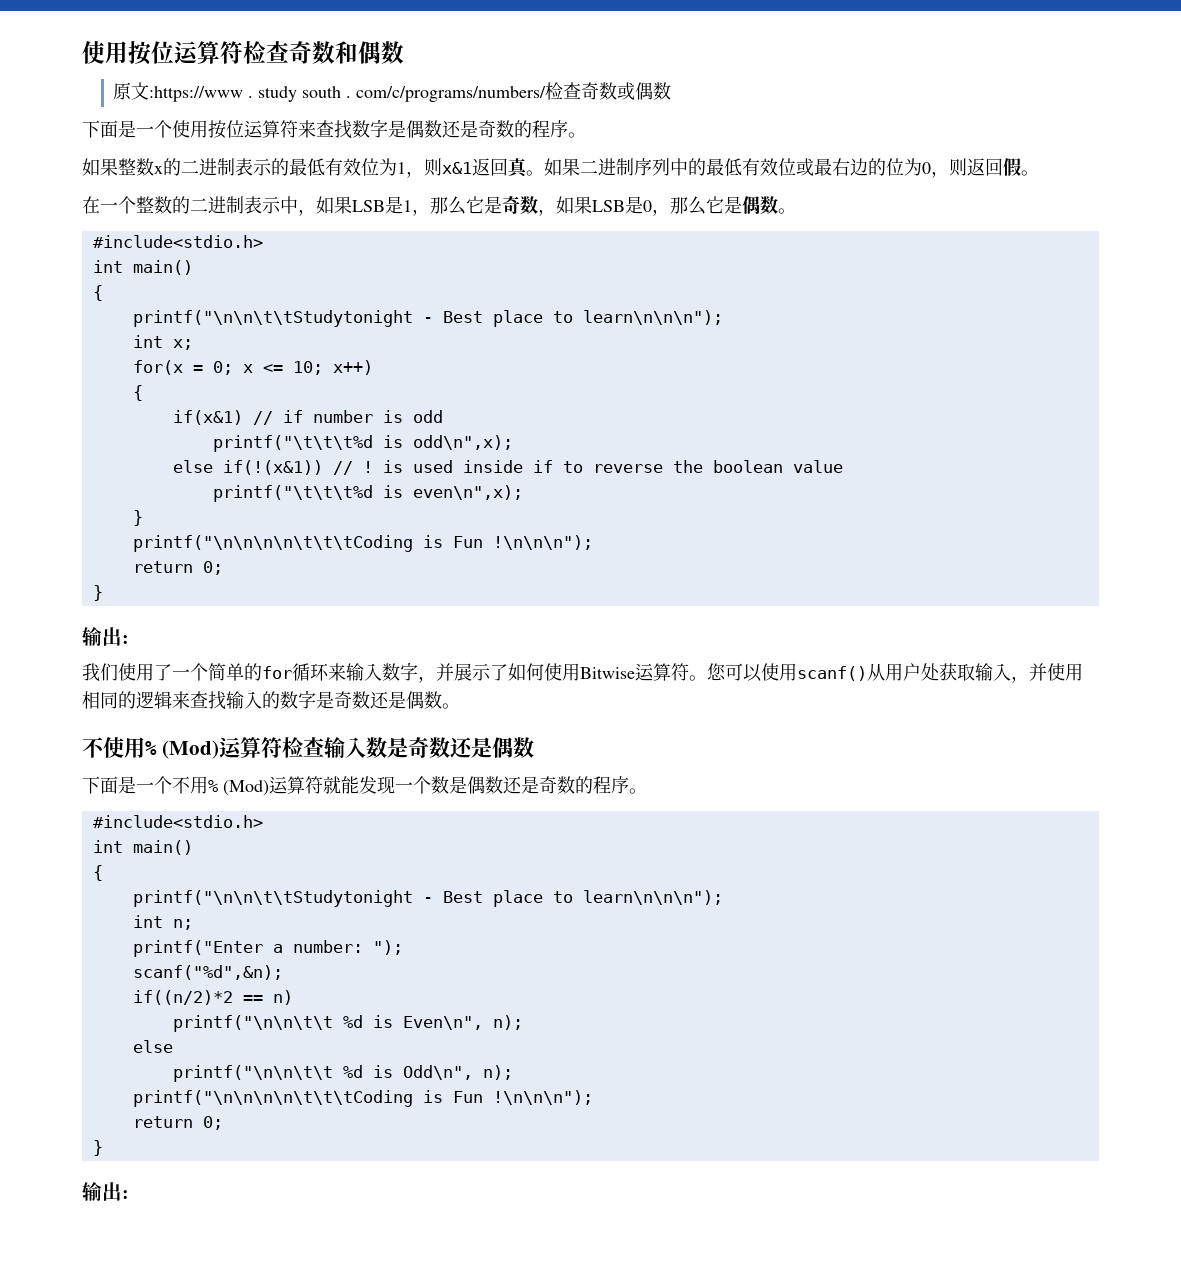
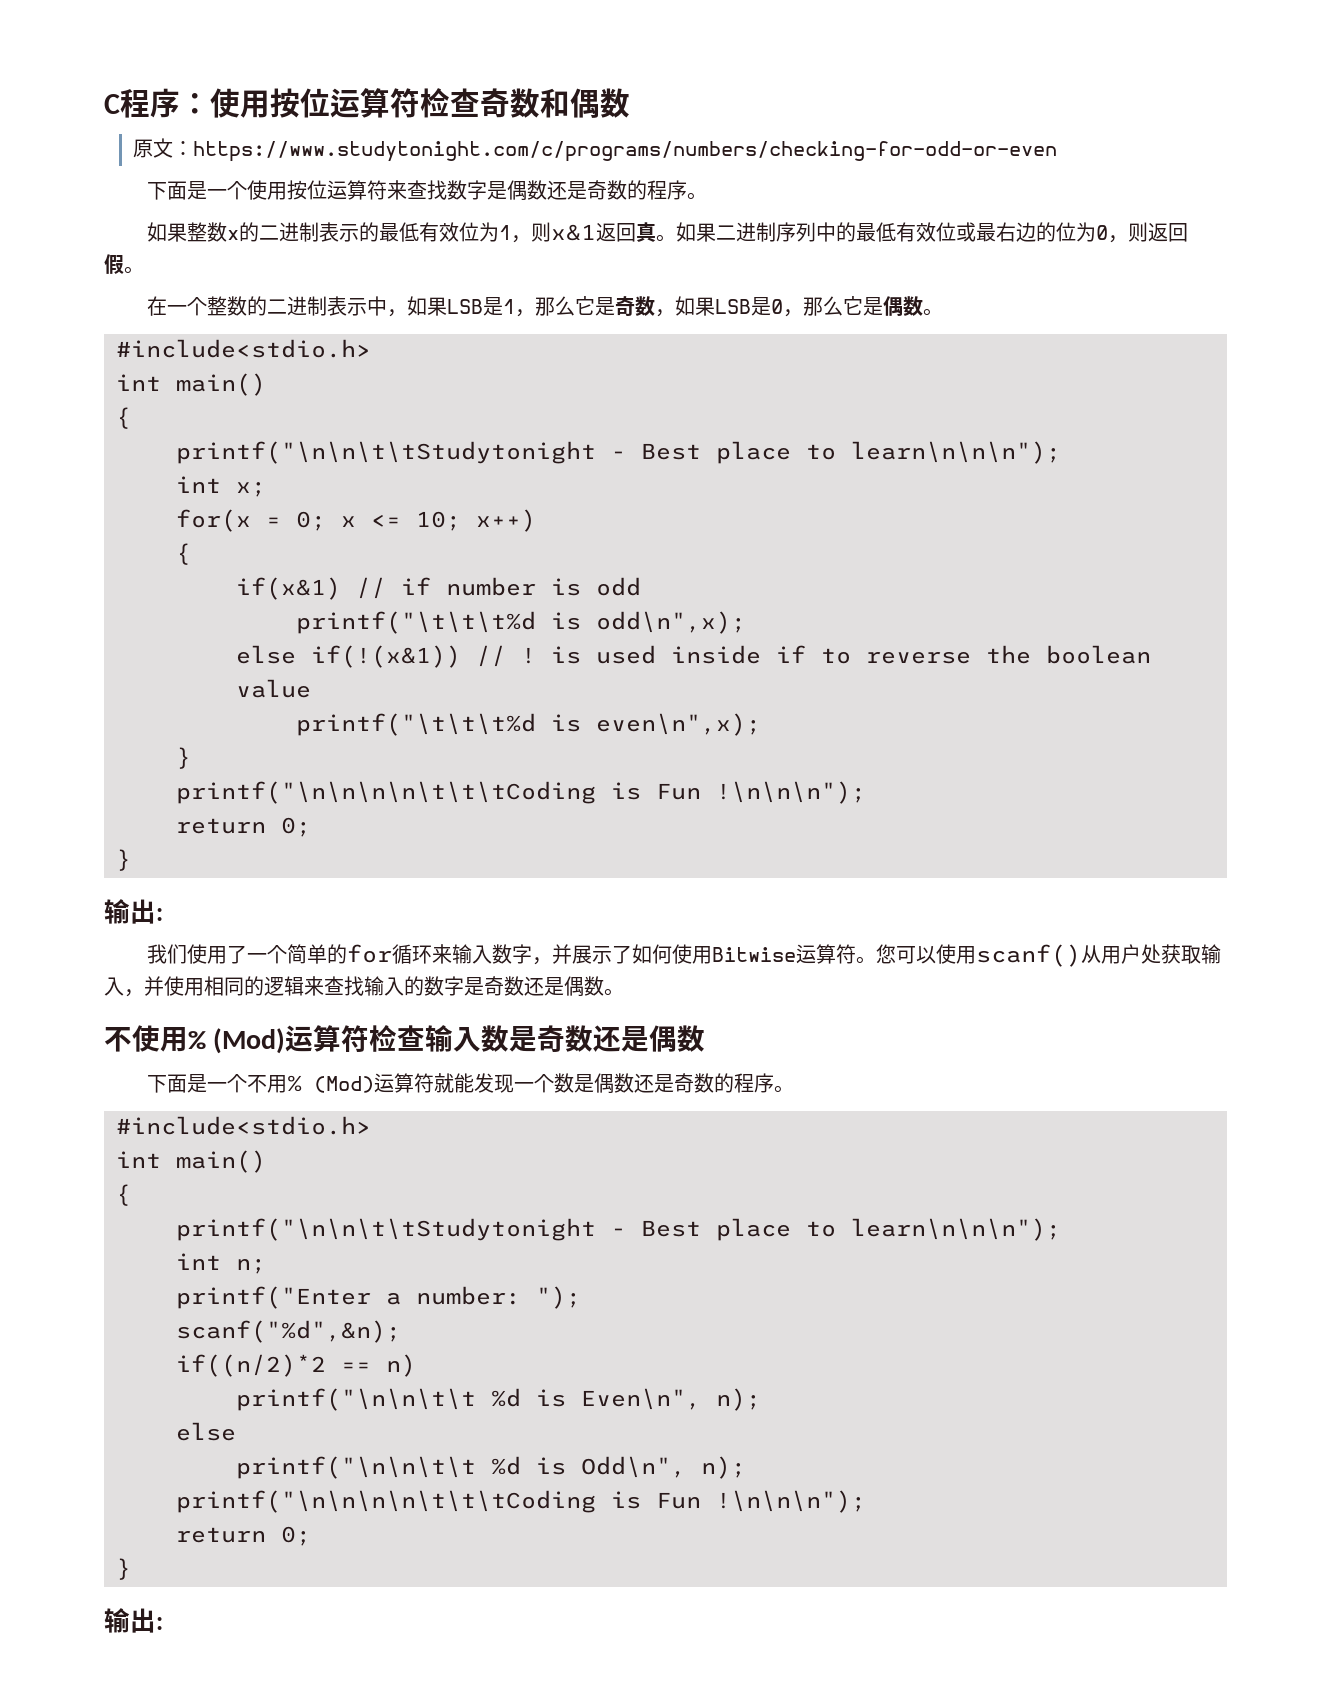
- 使用按位运算符检查奇数和偶数
+ C程序：使用按位运算符检查奇数和偶数
- 原文:https://www . study south . com/c/programs/numbers/检查奇数或偶数
+ 原文：https://www.studytonight.com/c/programs/numbers/checking-for-odd-or-even

